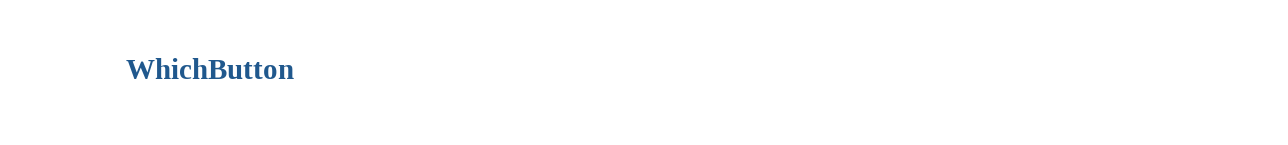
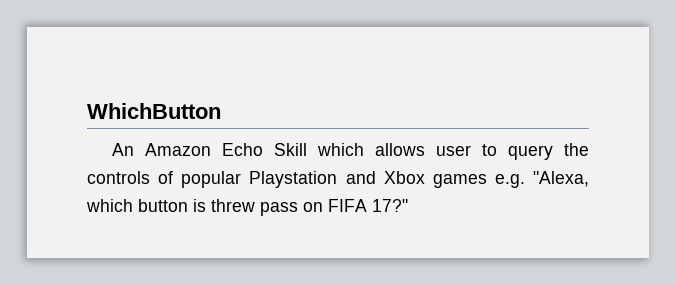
+ An Amazon Echo Skill which allows user to query the controls of popular Playstation and Xbox games e.g. "Alexa, which button is threw pass on FIFA 17?"

